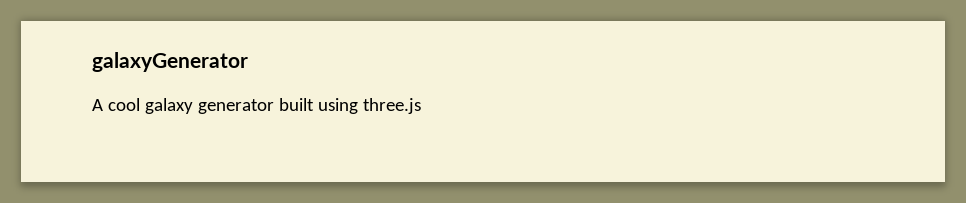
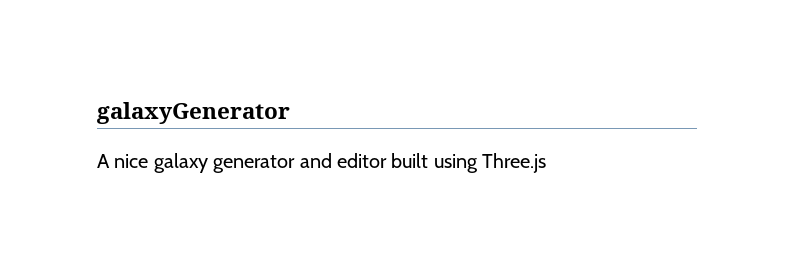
- A cool galaxy generator built using three.js
+ A nice galaxy generator and editor built using Three.js

